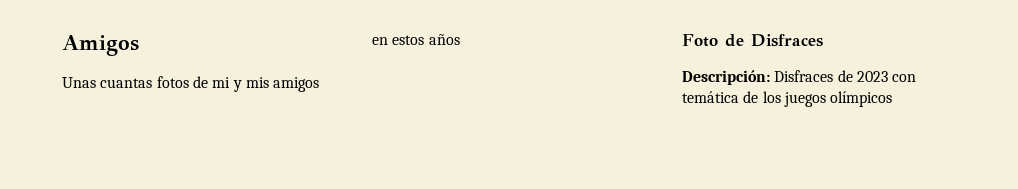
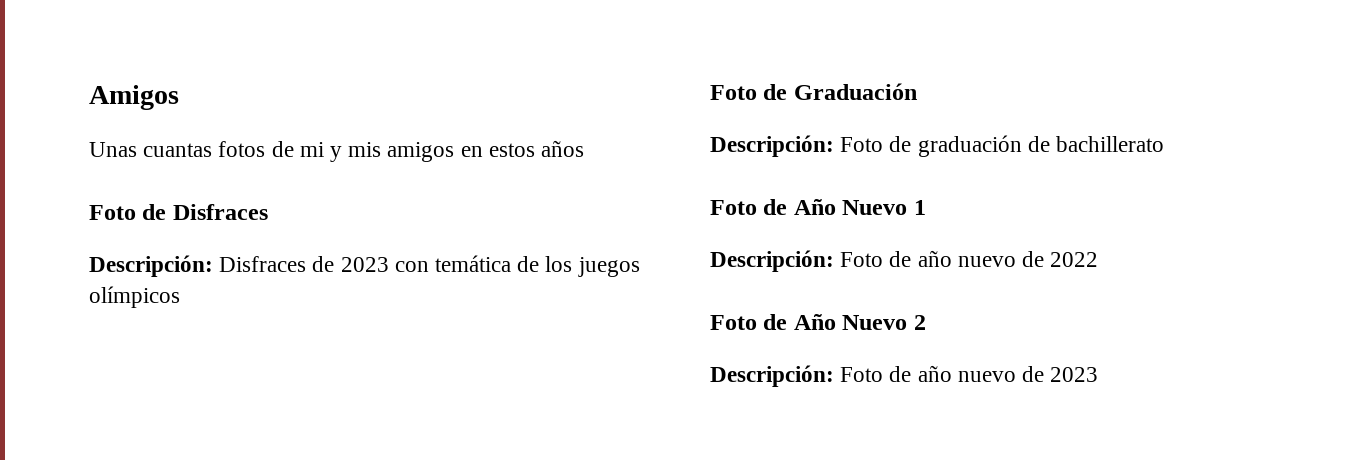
+ Foto de Graduación
+ Descripción: Foto de graduación de bachillerato
+ Foto de Año Nuevo 1
+ Descripción: Foto de año nuevo de 2022
+ Foto de Año Nuevo 2
+ Descripción: Foto de año nuevo de 2023

